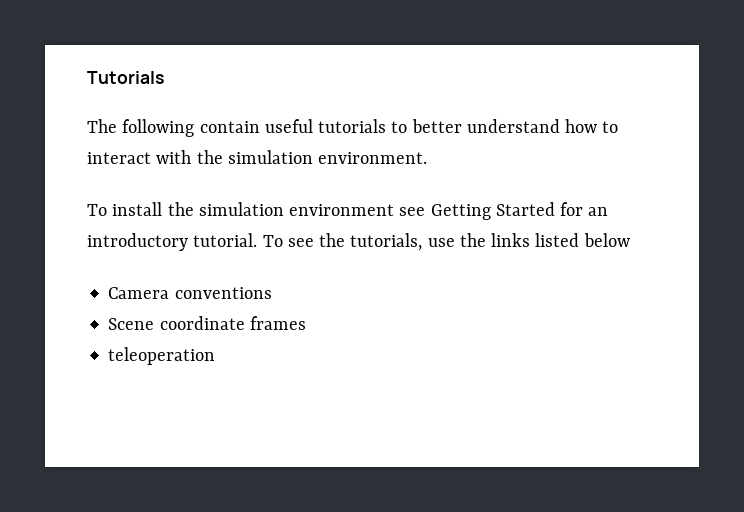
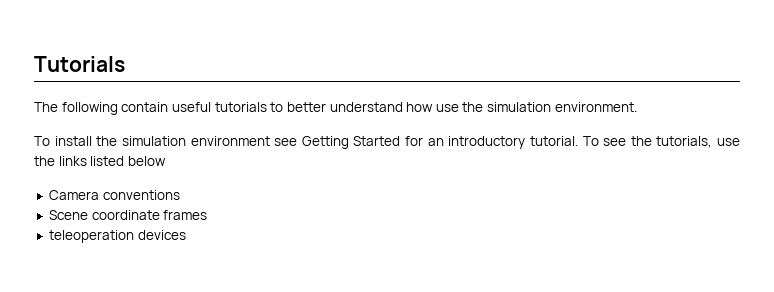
- The following contain useful tutorials to better understand how to interact with the simulation environment.
+ The following contain useful tutorials to better understand how use the simulation environment.
- teleoperation
+ teleoperation devices

